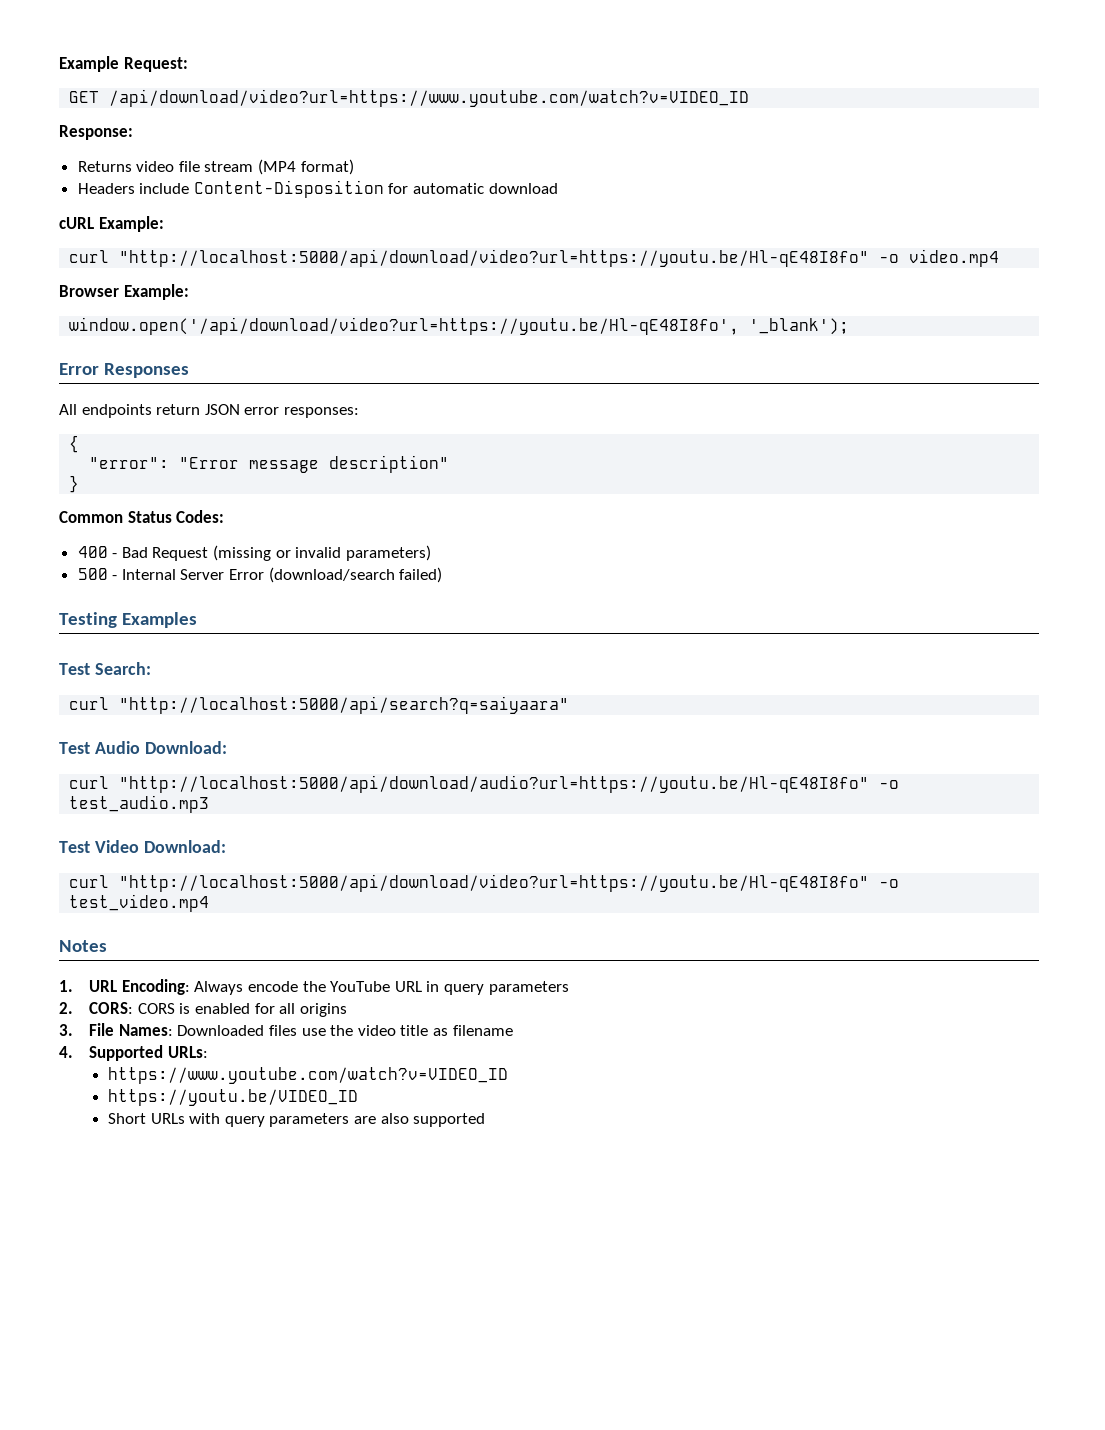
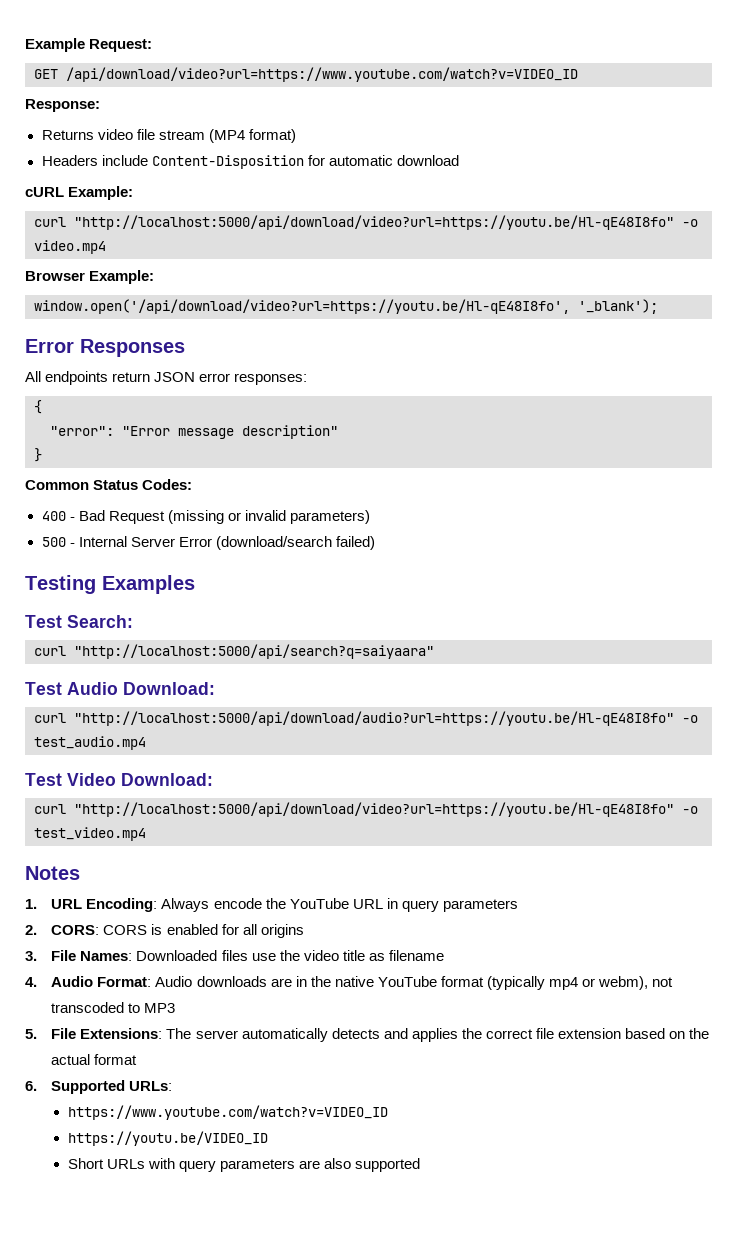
- curl "http://localhost:5000/api/download/audio?url=https://youtu.be/Hl-qE48I8fo" -o test_audio.mp3
+ curl "http://localhost:5000/api/download/audio?url=https://youtu.be/Hl-qE48I8fo" -o test_audio.mp4
- 4. Supported URLs:
+ 4. Audio Format: Audio downloads are in the native YouTube format (typically mp4 or webm), not transcoded to MP3
+ 5. File Extensions: The server automatically detects and applies the correct file extension based on the actual format
+ 6. Supported URLs:

